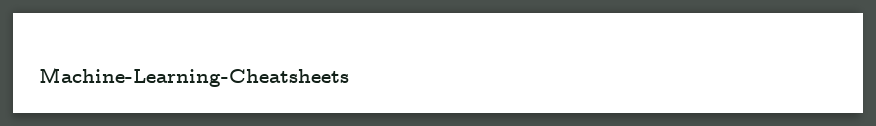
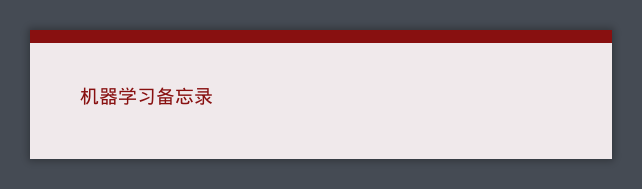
- Machine-Learning-Cheatsheets
+ 机器学习备忘录

